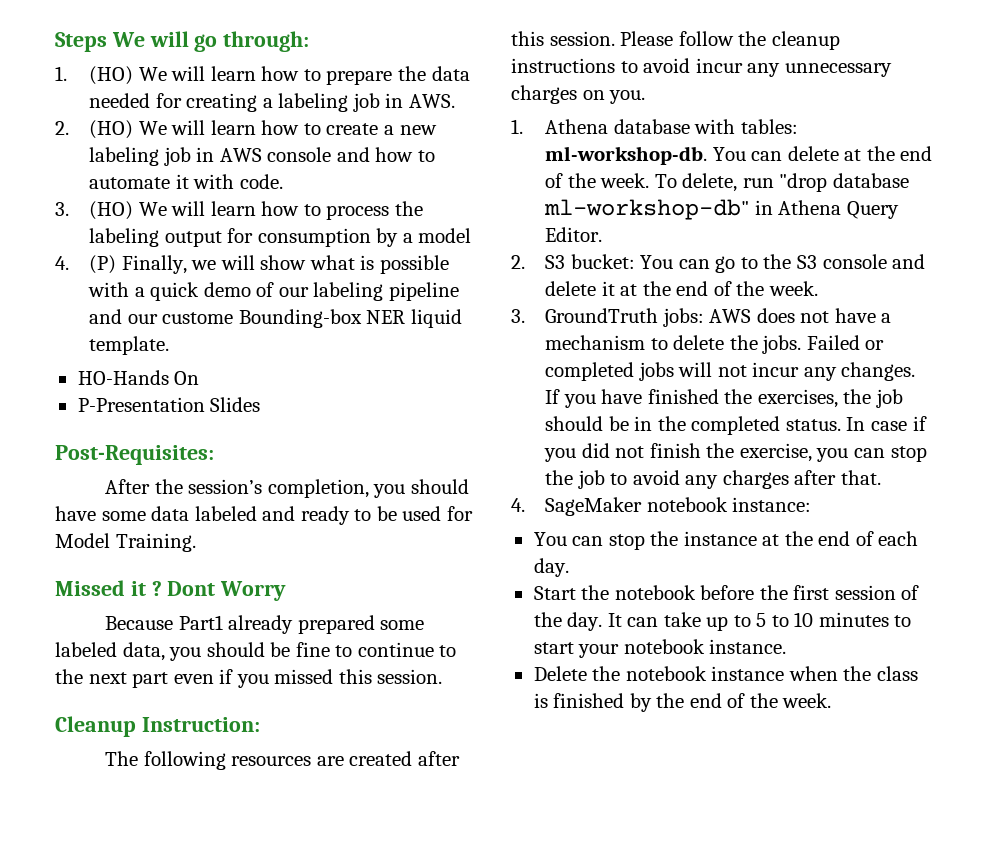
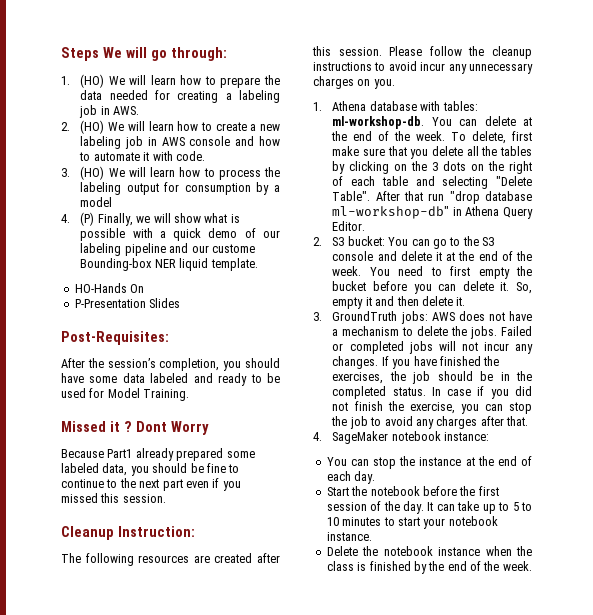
- To delete, run "drop database ml-workshop-db" in Athena Query Editor.
+ To delete, first make sure that you delete all the tables by clicking on the 3 dots on the right of each table and selecting "Delete Table". After that run "drop database ml-workshop-db" in Athena Query Editor.
+ You need to first empty the bucket before you can delete it. So, empty it and then delete it.

